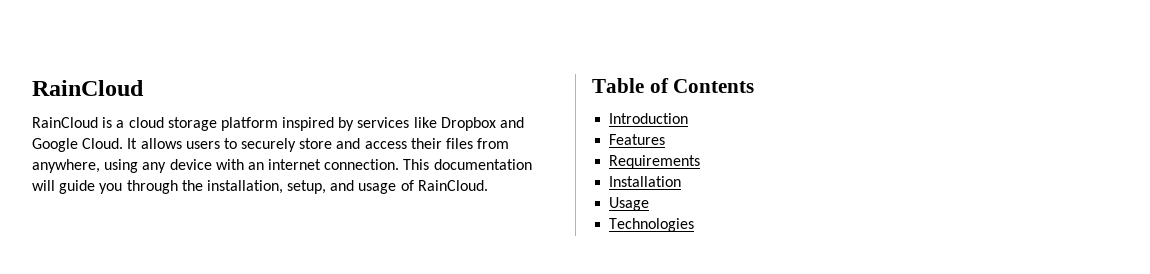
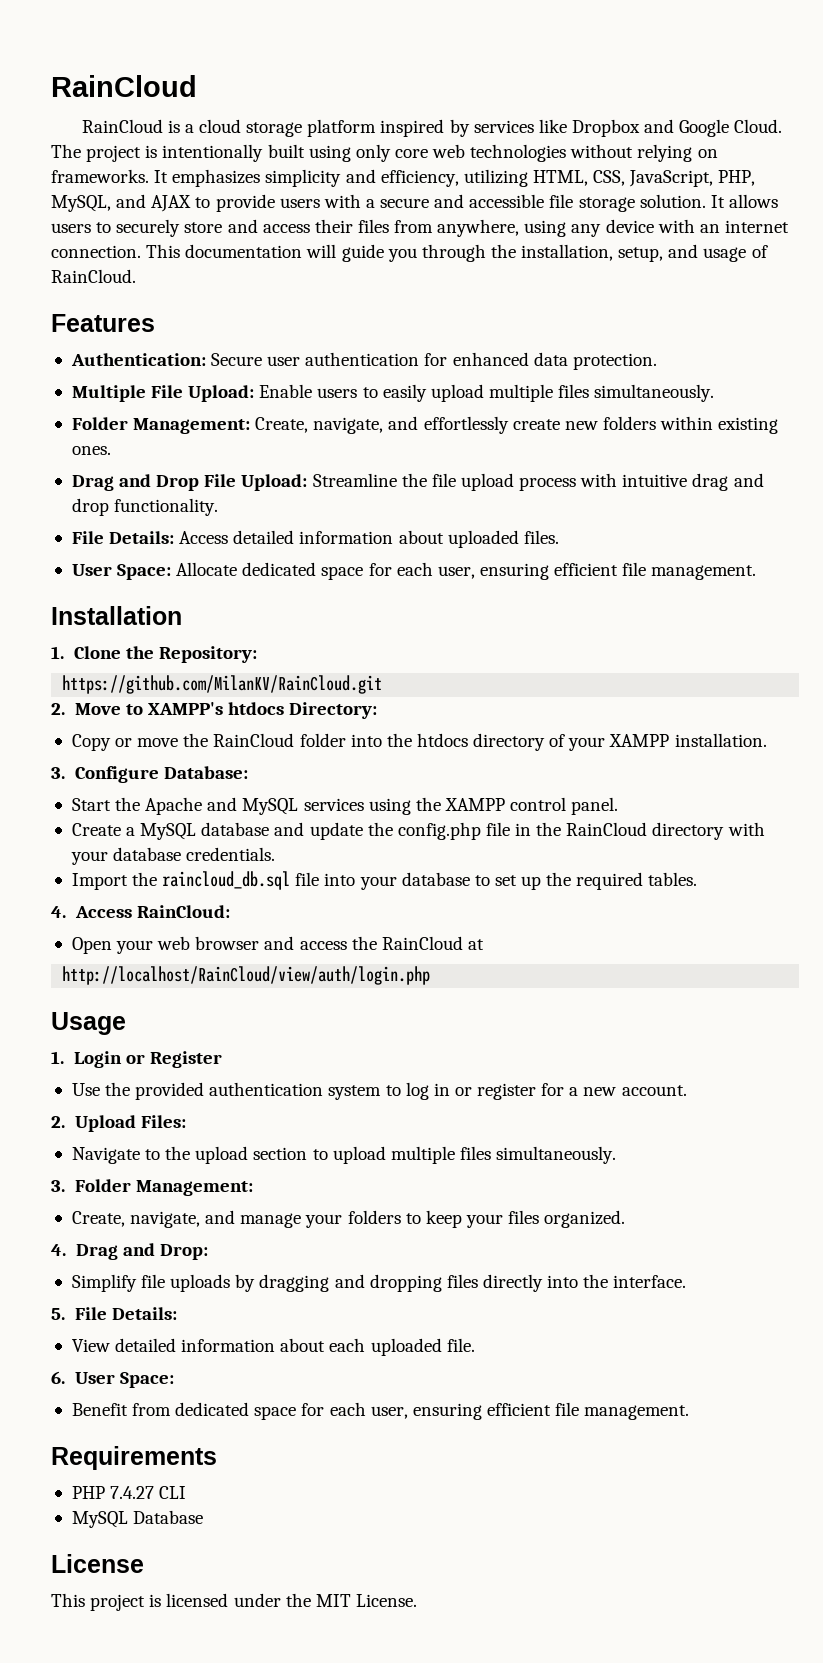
+ The project is intentionally built using only core web technologies without relying on frameworks. It emphasizes simplicity and efficiency, utilizing HTML, CSS, JavaScript, PHP, MySQL, and AJAX to provide users with a secure and accessible file storage solution.
- Table of Contents
- Introduction
  Features
+ Authentication: Secure user authentication for enhanced data protection.
+ Multiple File Upload: Enable users to easily upload multiple files simultaneously.
+ Folder Management: Create, navigate, and effortlessly create new folders within existing ones.
+ Drag and Drop File Upload: Streamline the file upload process with intuitive drag and drop functionality.
+ File Details: Access detailed information about uploaded files.
+ User Space: Allocate dedicated space for each user, ensuring efficient file management.
+ Installation
+ 1. Clone the Repository:
+ https://github.com/MilanKV/RainCloud.git
+ 2. Move to XAMPP's htdocs Directory:
+ Copy or move the RainCloud folder into the htdocs directory of your XAMPP installation.
+ 3. Configure Database:
+ Start the Apache and MySQL services using the XAMPP control panel.
+ Create a MySQL database and update the config.php file in the RainCloud directory with your database credentials.
+ Import the raincloud_db.sql file into your database to set up the required tables.
+ 4. Access RainCloud:
+ Open your web browser and access the RainCloud at
+ http://localhost/RainCloud/view/auth/login.php
+ Usage
+ 1. Login or Register
+ Use the provided authentication system to log in or register for a new account.
+ 2. Upload Files:
+ Navigate to the upload section to upload multiple files simultaneously.
+ 3. Folder Management:
+ Create, navigate, and manage your folders to keep your files organized.
+ 4. Drag and Drop:
+ Simplify file uploads by dragging and dropping files directly into the interface.
+ 5. File Details:
+ View detailed information about each uploaded file.
+ 6. User Space:
+ Benefit from dedicated space for each user, ensuring efficient file management.
  Requirements
- Installation
- Usage
- Technologies
+ PHP 7.4.27 CLI
+ MySQL Database
+ License
+ This project is licensed under the MIT License.

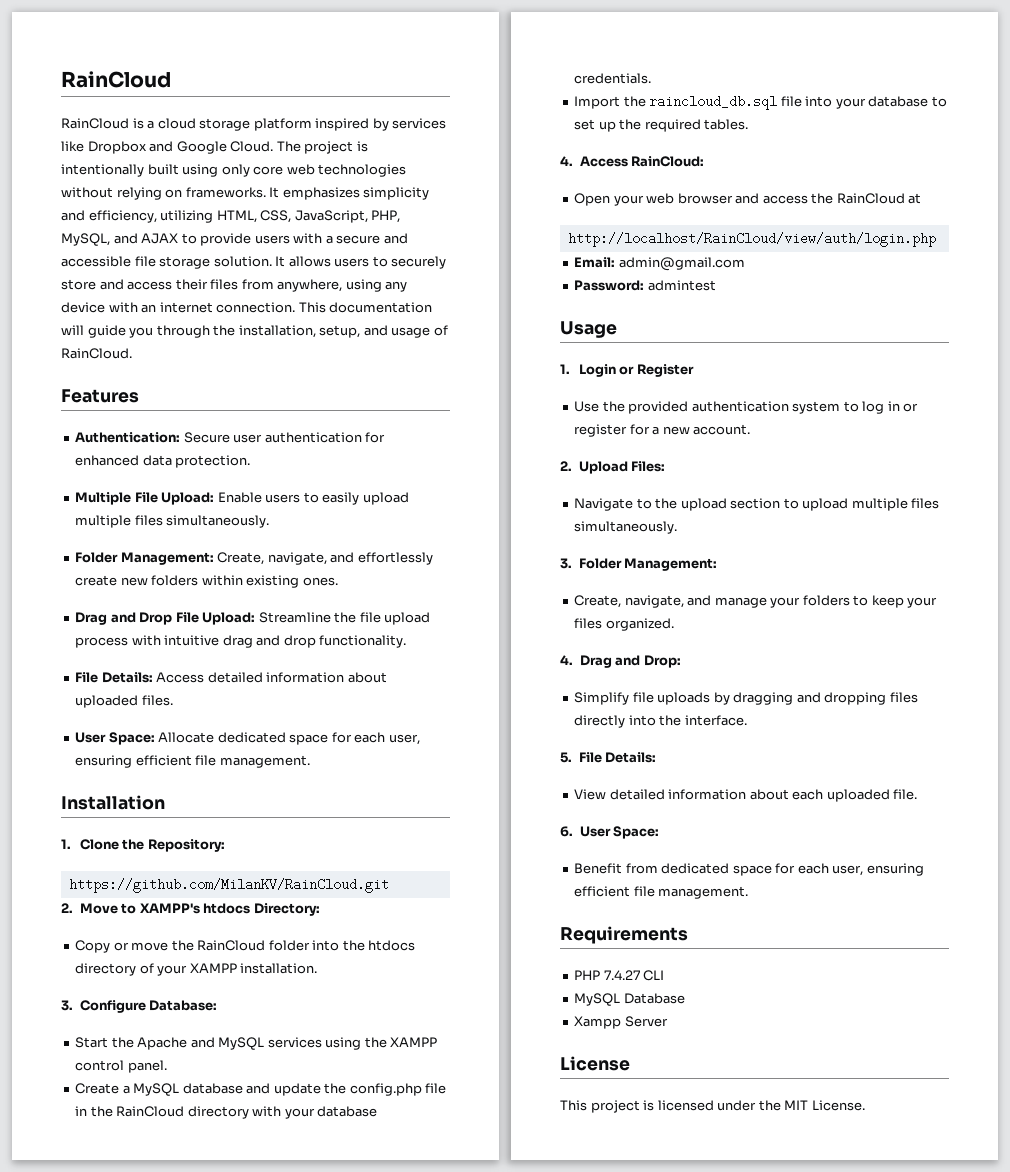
+ Email: admin@gmail.com
+ Password: admintest
+ Xampp Server

